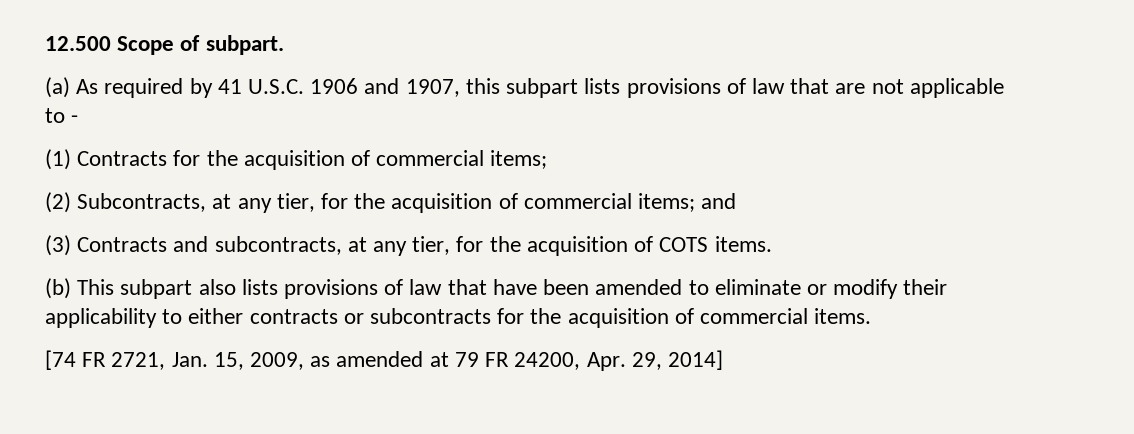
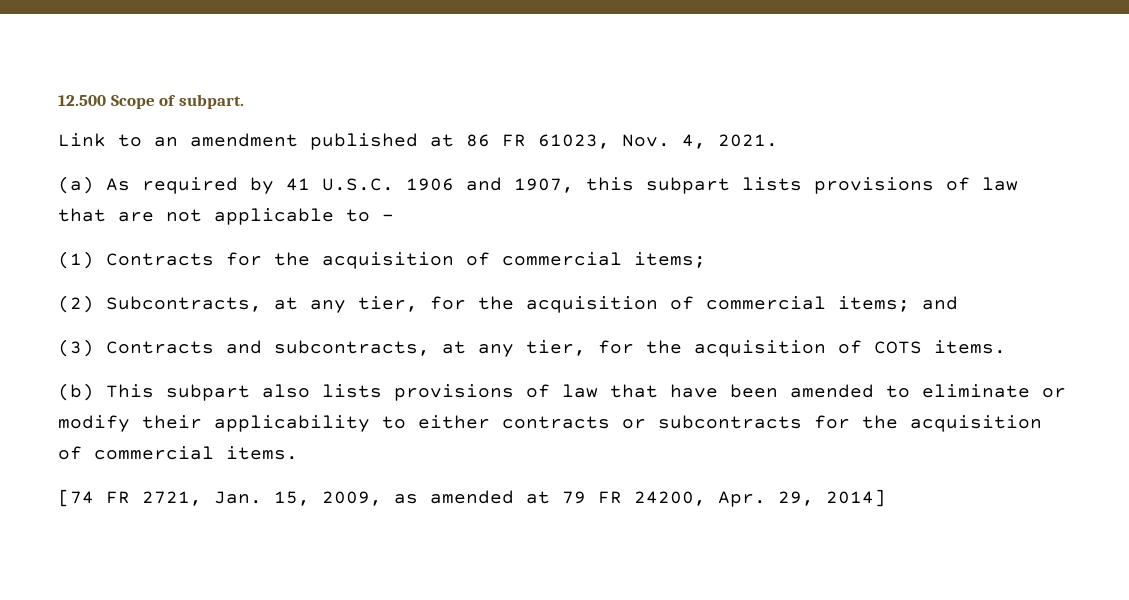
+ Link to an amendment published at 86 FR 61023, Nov. 4, 2021.

